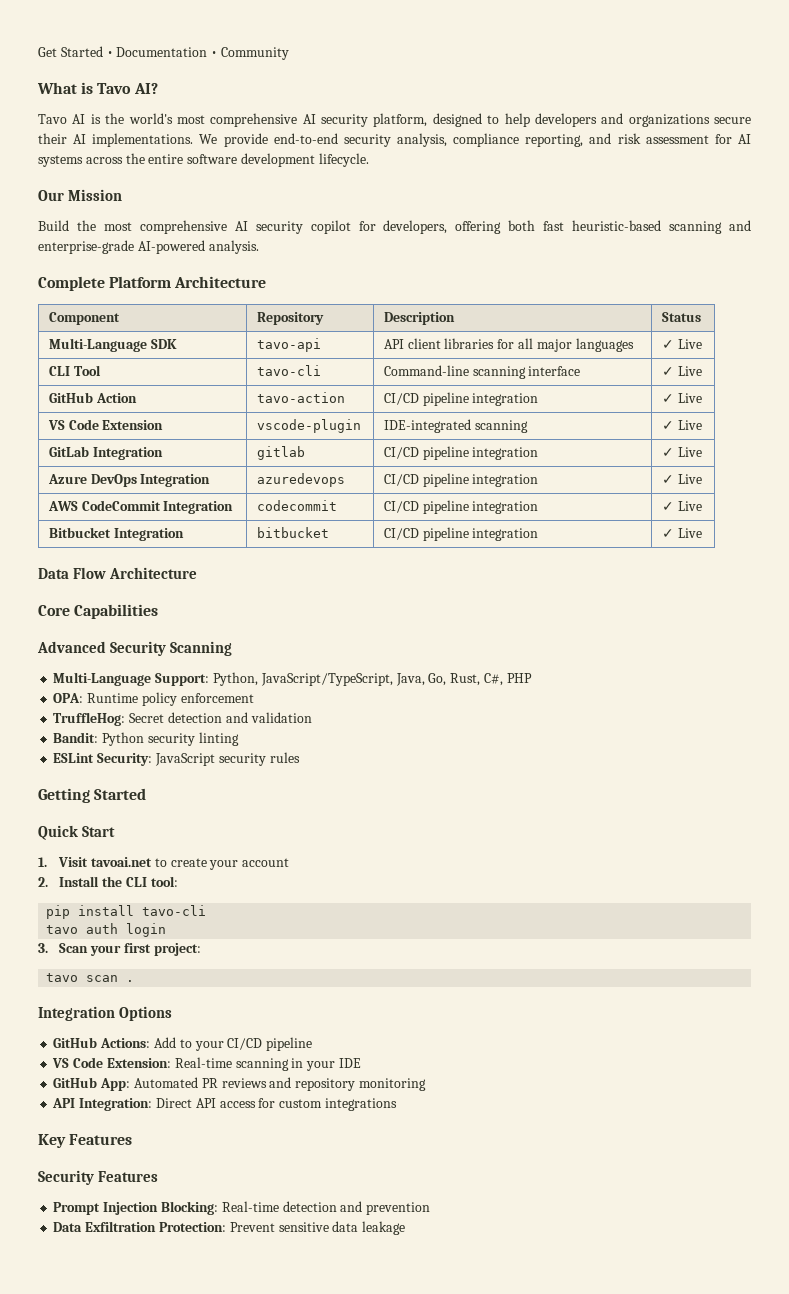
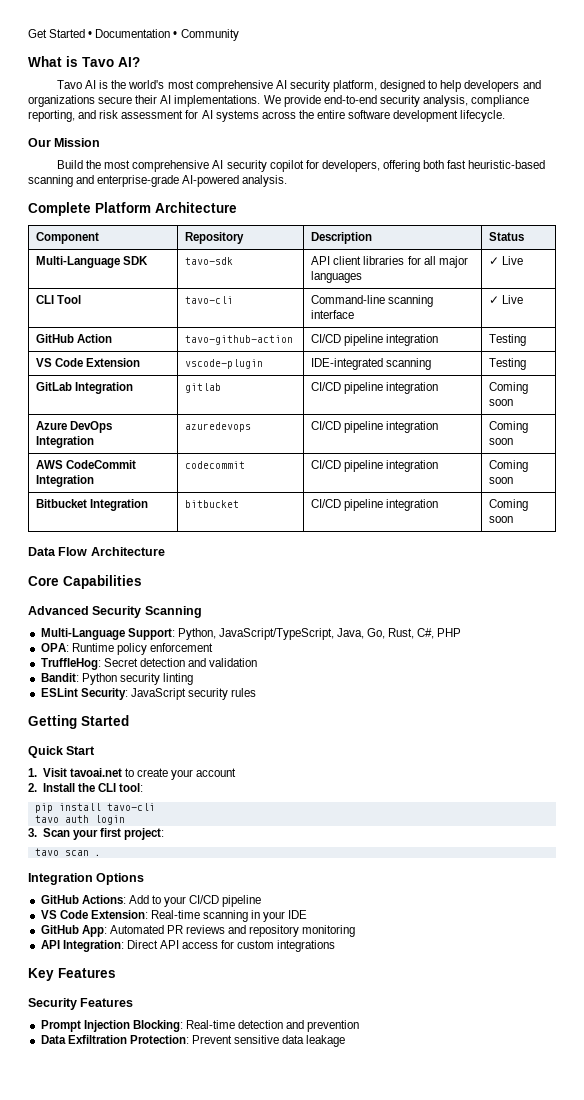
- Multi-Language SDK | tavo-api | API client libraries for all major languages | ✓ Live
+ Multi-Language SDK | tavo-sdk | API client libraries for all major languages | ✓ Live
- GitHub Action | tavo-action | CI/CD pipeline integration | ✓ Live
+ GitHub Action | tavo-github-action | CI/CD pipeline integration | Testing
- VS Code Extension | vscode-plugin | IDE-integrated scanning | ✓ Live
+ VS Code Extension | vscode-plugin | IDE-integrated scanning | Testing
- GitLab Integration | gitlab | CI/CD pipeline integration | ✓ Live
+ GitLab Integration | gitlab | CI/CD pipeline integration | Coming soon
- Azure DevOps Integration | azuredevops | CI/CD pipeline integration | ✓ Live
+ Azure DevOps Integration | azuredevops | CI/CD pipeline integration | Coming soon
- AWS CodeCommit Integration | codecommit | CI/CD pipeline integration | ✓ Live
+ AWS CodeCommit Integration | codecommit | CI/CD pipeline integration | Coming soon
- Bitbucket Integration | bitbucket | CI/CD pipeline integration | ✓ Live
+ Bitbucket Integration | bitbucket | CI/CD pipeline integration | Coming soon

